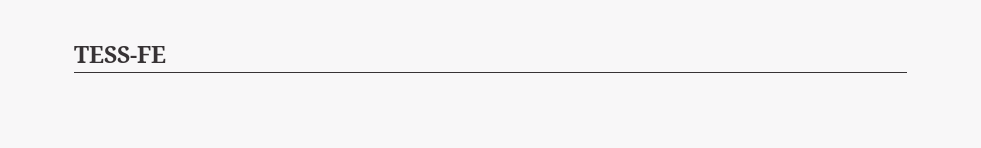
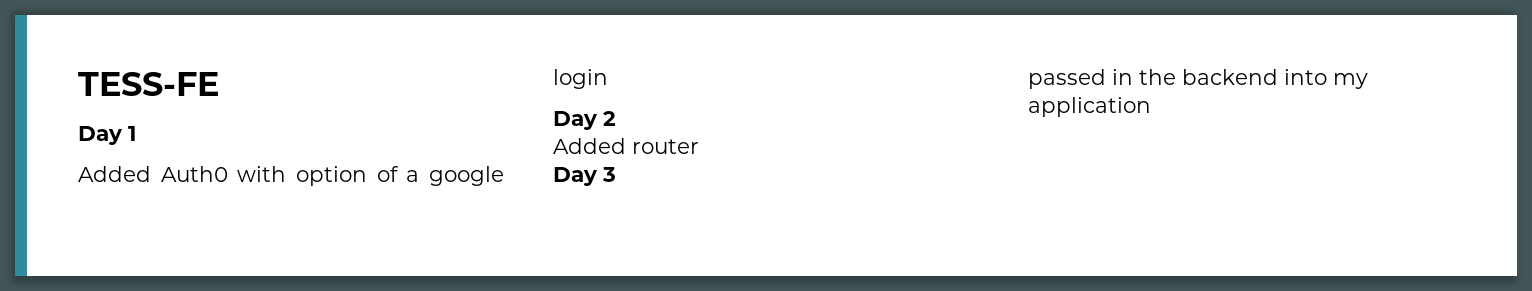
+ Day 1
+ Added Auth0 with option of a google login
+ Day 2
+ Added router
+ Day 3
+ passed in the backend into my application

